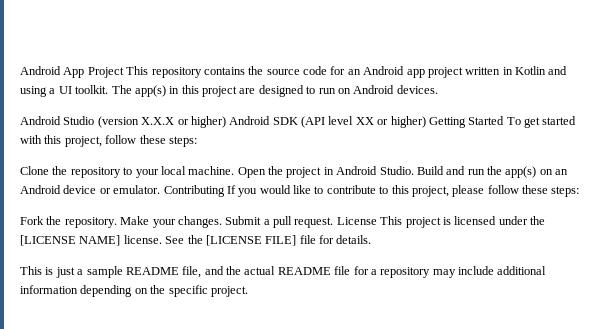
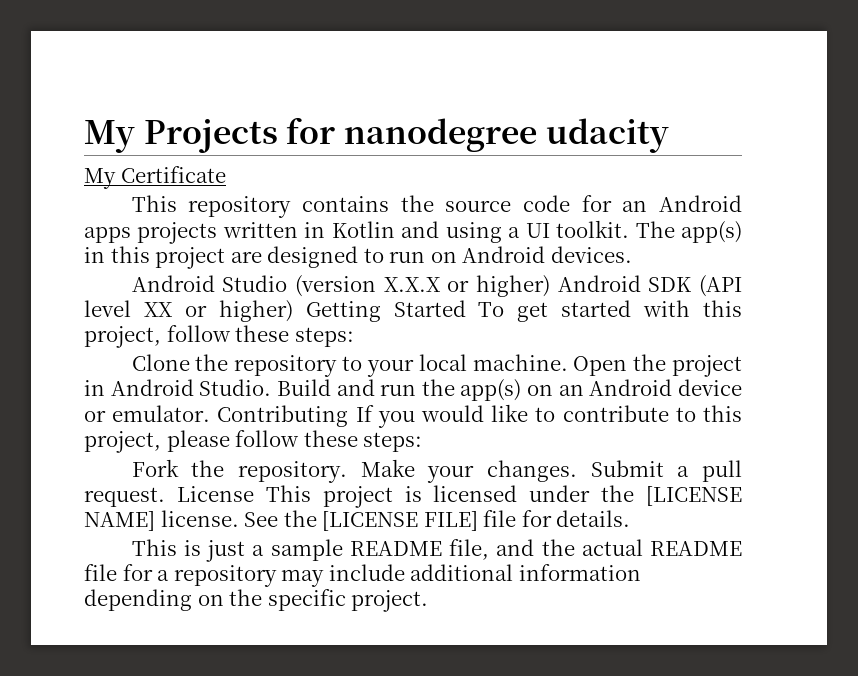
- Android App Project This repository contains the source code for an Android app project written in Kotlin and using a UI toolkit.
+ My Projects for nanodegree udacity
+ My Certificate
+ This repository contains the source code for an Android apps projects written in Kotlin and using a UI toolkit.

